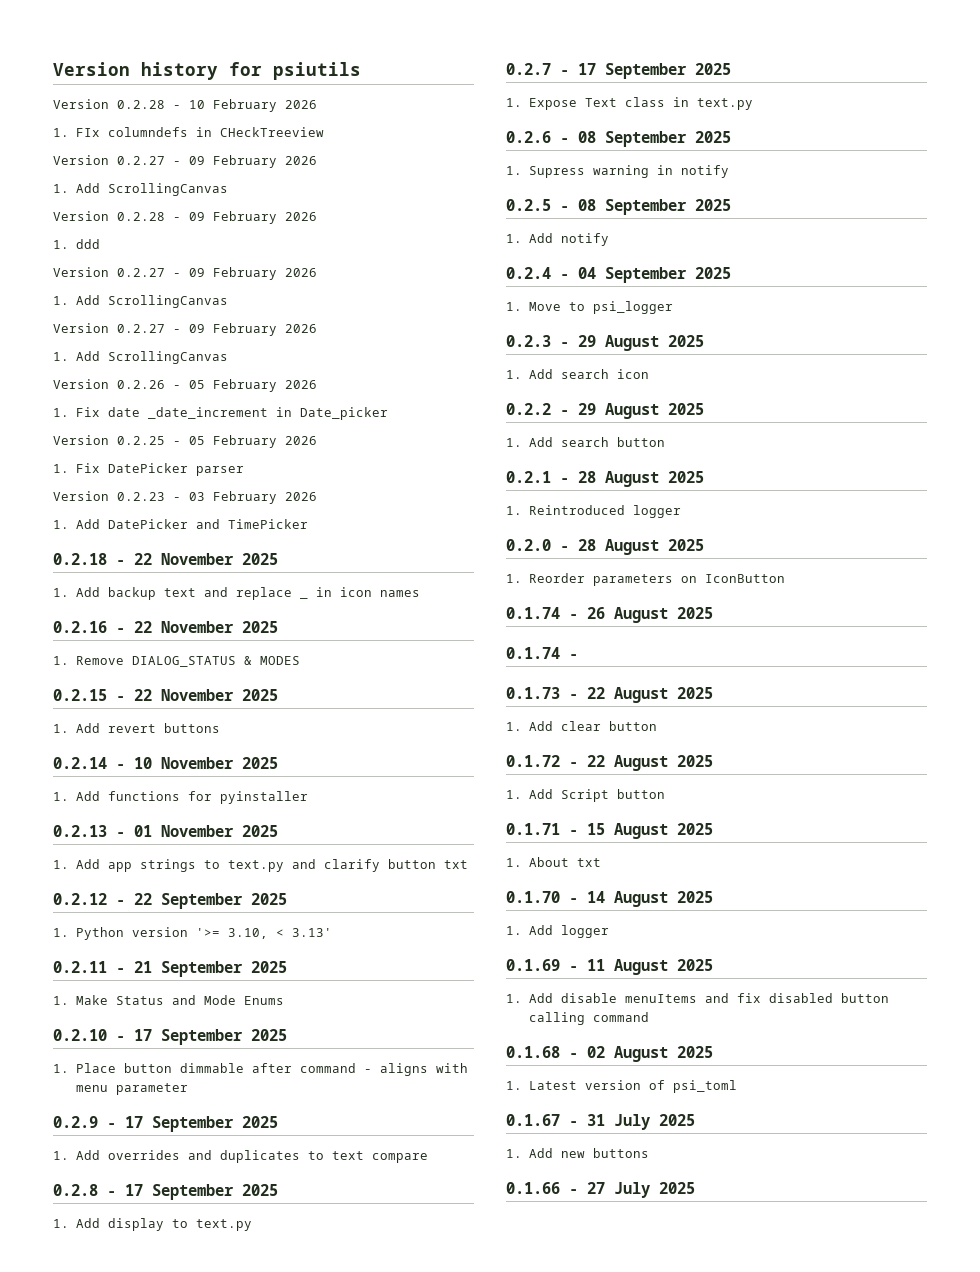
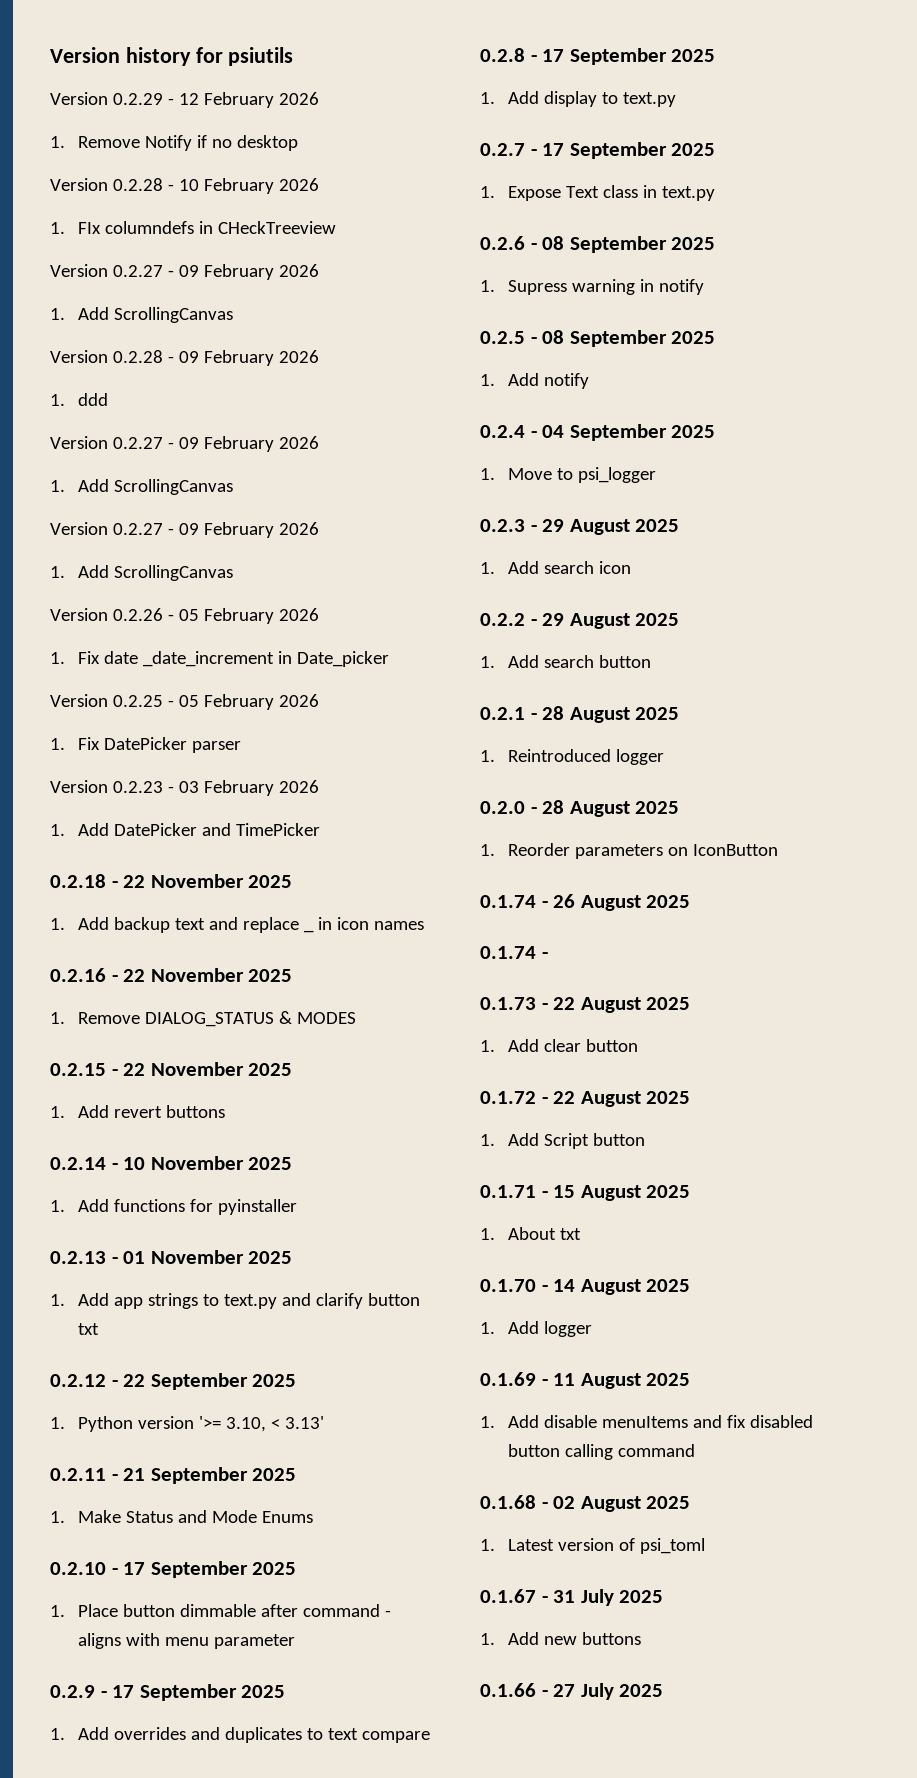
+ Version 0.2.29 - 12 February 2026
+ 1. Remove Notify if no desktop

